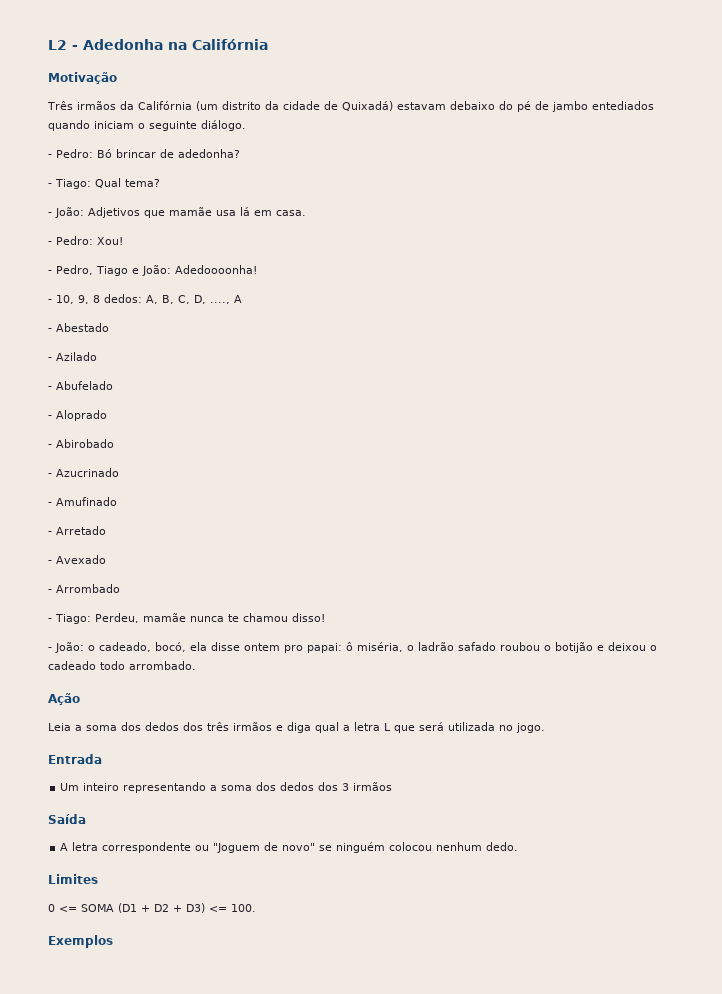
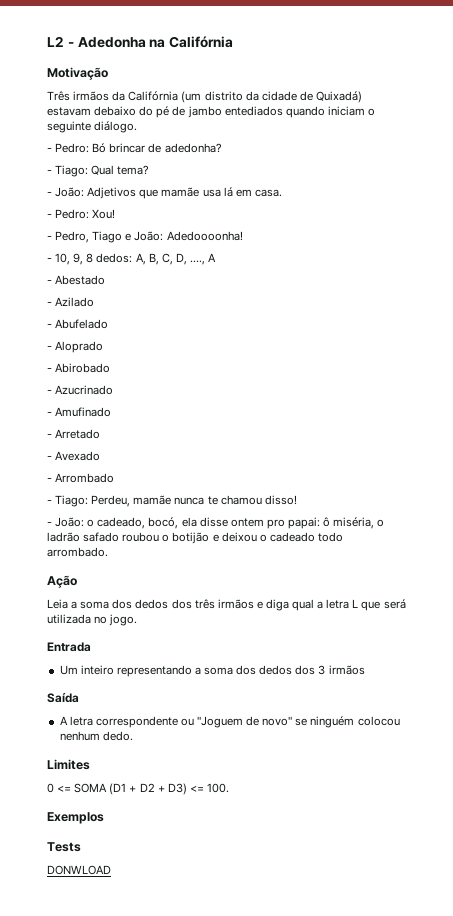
+ Tests
+ DONWLOAD

